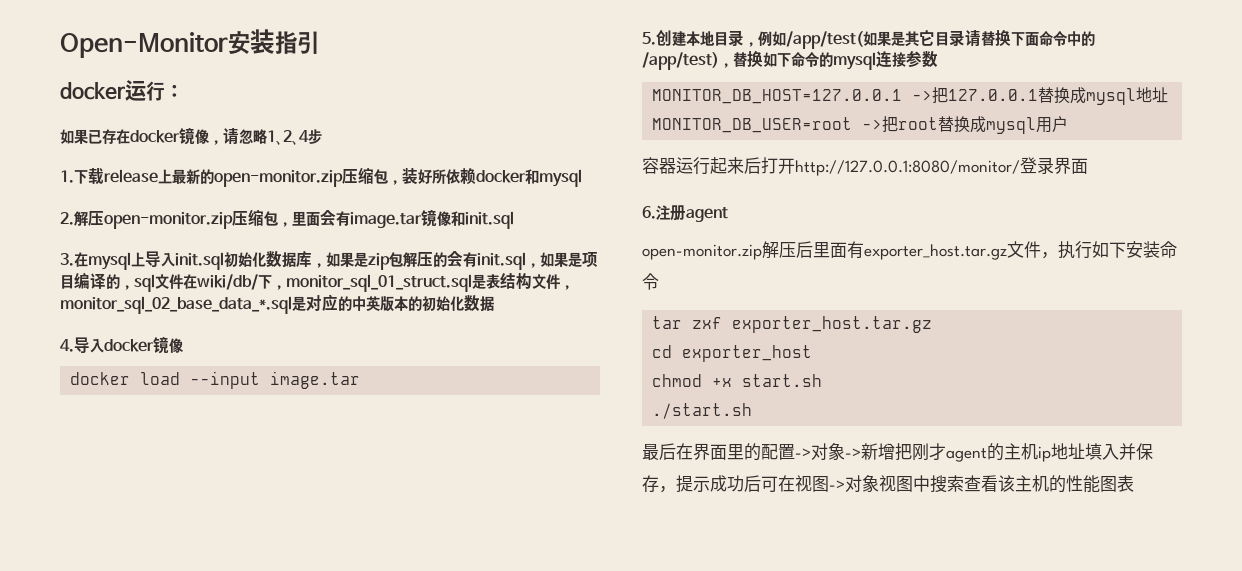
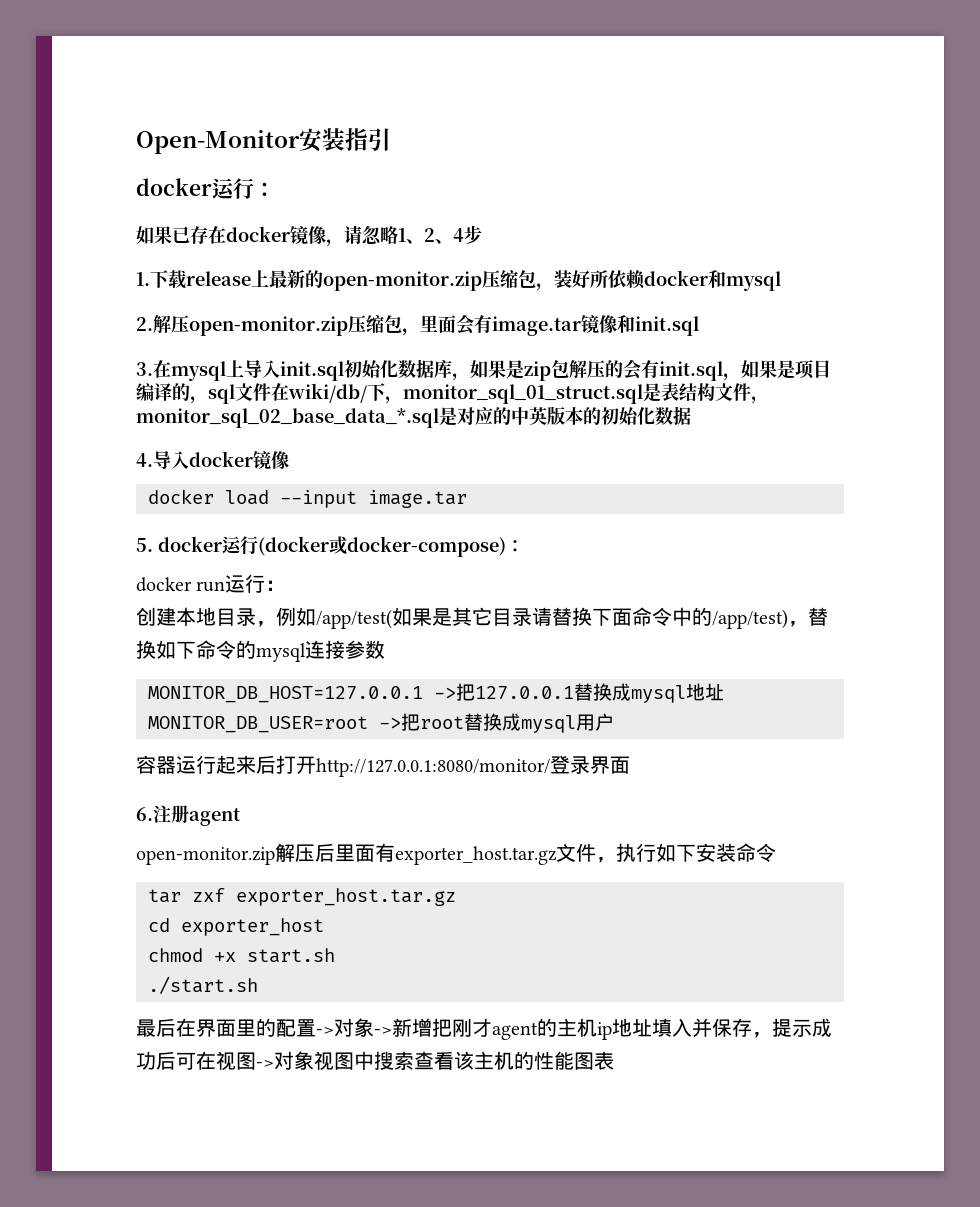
- 5.创建本地目录，例如/app/test(如果是其它目录请替换下面命令中的/app/test)，替换如下命令的mysql连接参数
+ 5. docker运行(docker或docker-compose)：
+ docker run运行：
+ 创建本地目录，例如/app/test(如果是其它目录请替换下面命令中的/app/test)，替换如下命令的mysql连接参数

